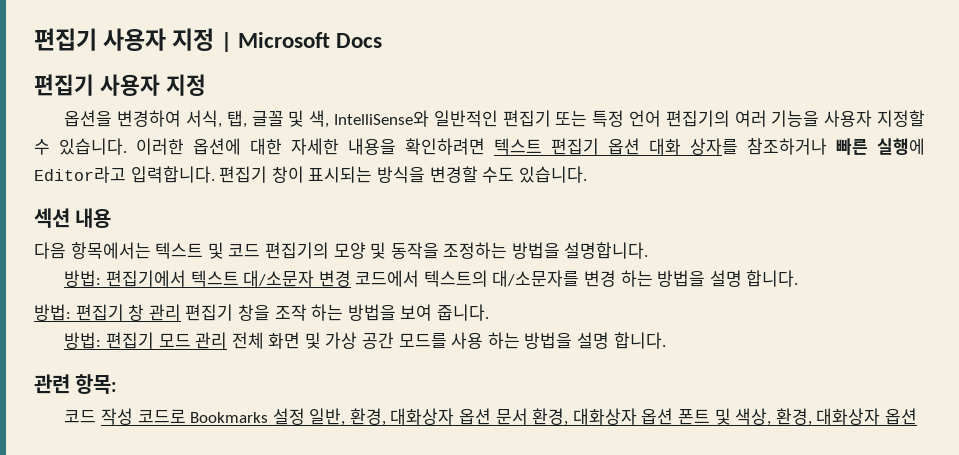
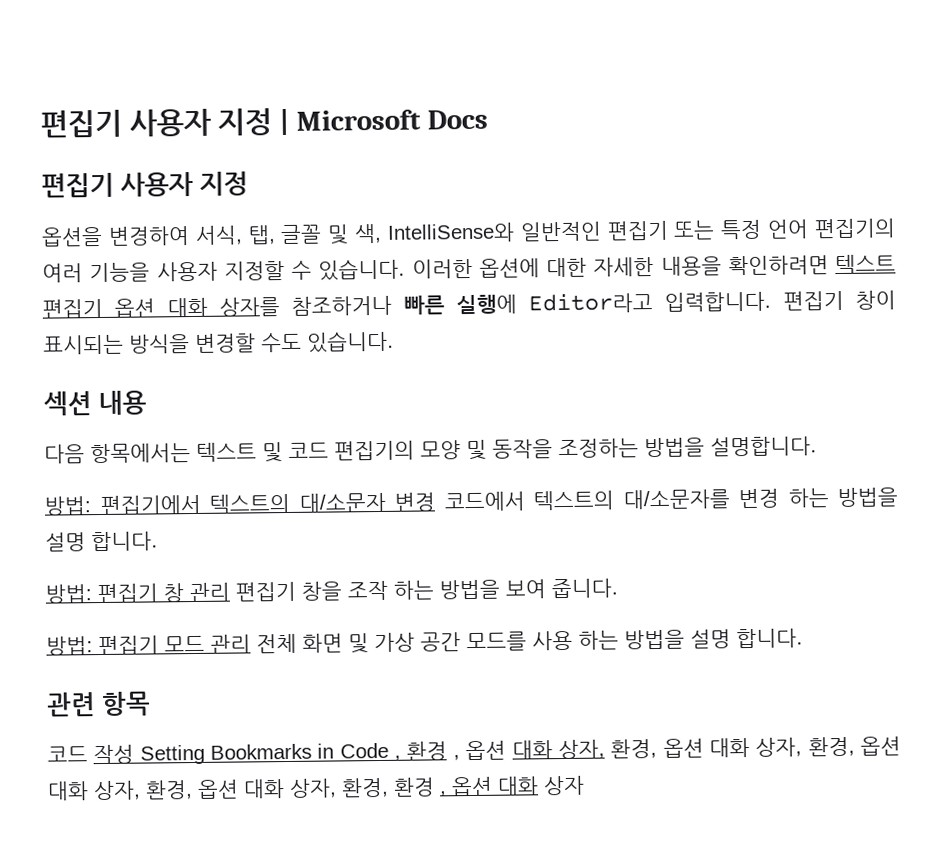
- 방법: 편집기에서 텍스트 대/소문자 변경 코드에서 텍스트의 대/소문자를 변경 하는 방법을 설명 합니다.
+ 방법: 편집기에서 텍스트의 대/소문자 변경 코드에서 텍스트의 대/소문자를 변경 하는 방법을 설명 합니다.
- 관련 항목:
+ 관련 항목
- 코드 작성 코드로 Bookmarks 설정 일반, 환경, 대화상자 옵션 문서 환경, 대화상자 옵션 폰트 및 색상, 환경, 대화상자 옵션
+ 코드 작성 Setting Bookmarks in Code , 환경 , 옵션 대화 상자, 환경, 옵션 대화 상자, 환경, 옵션 대화 상자, 환경, 옵션 대화 상자, 환경, 환경 , 옵션 대화 상자

